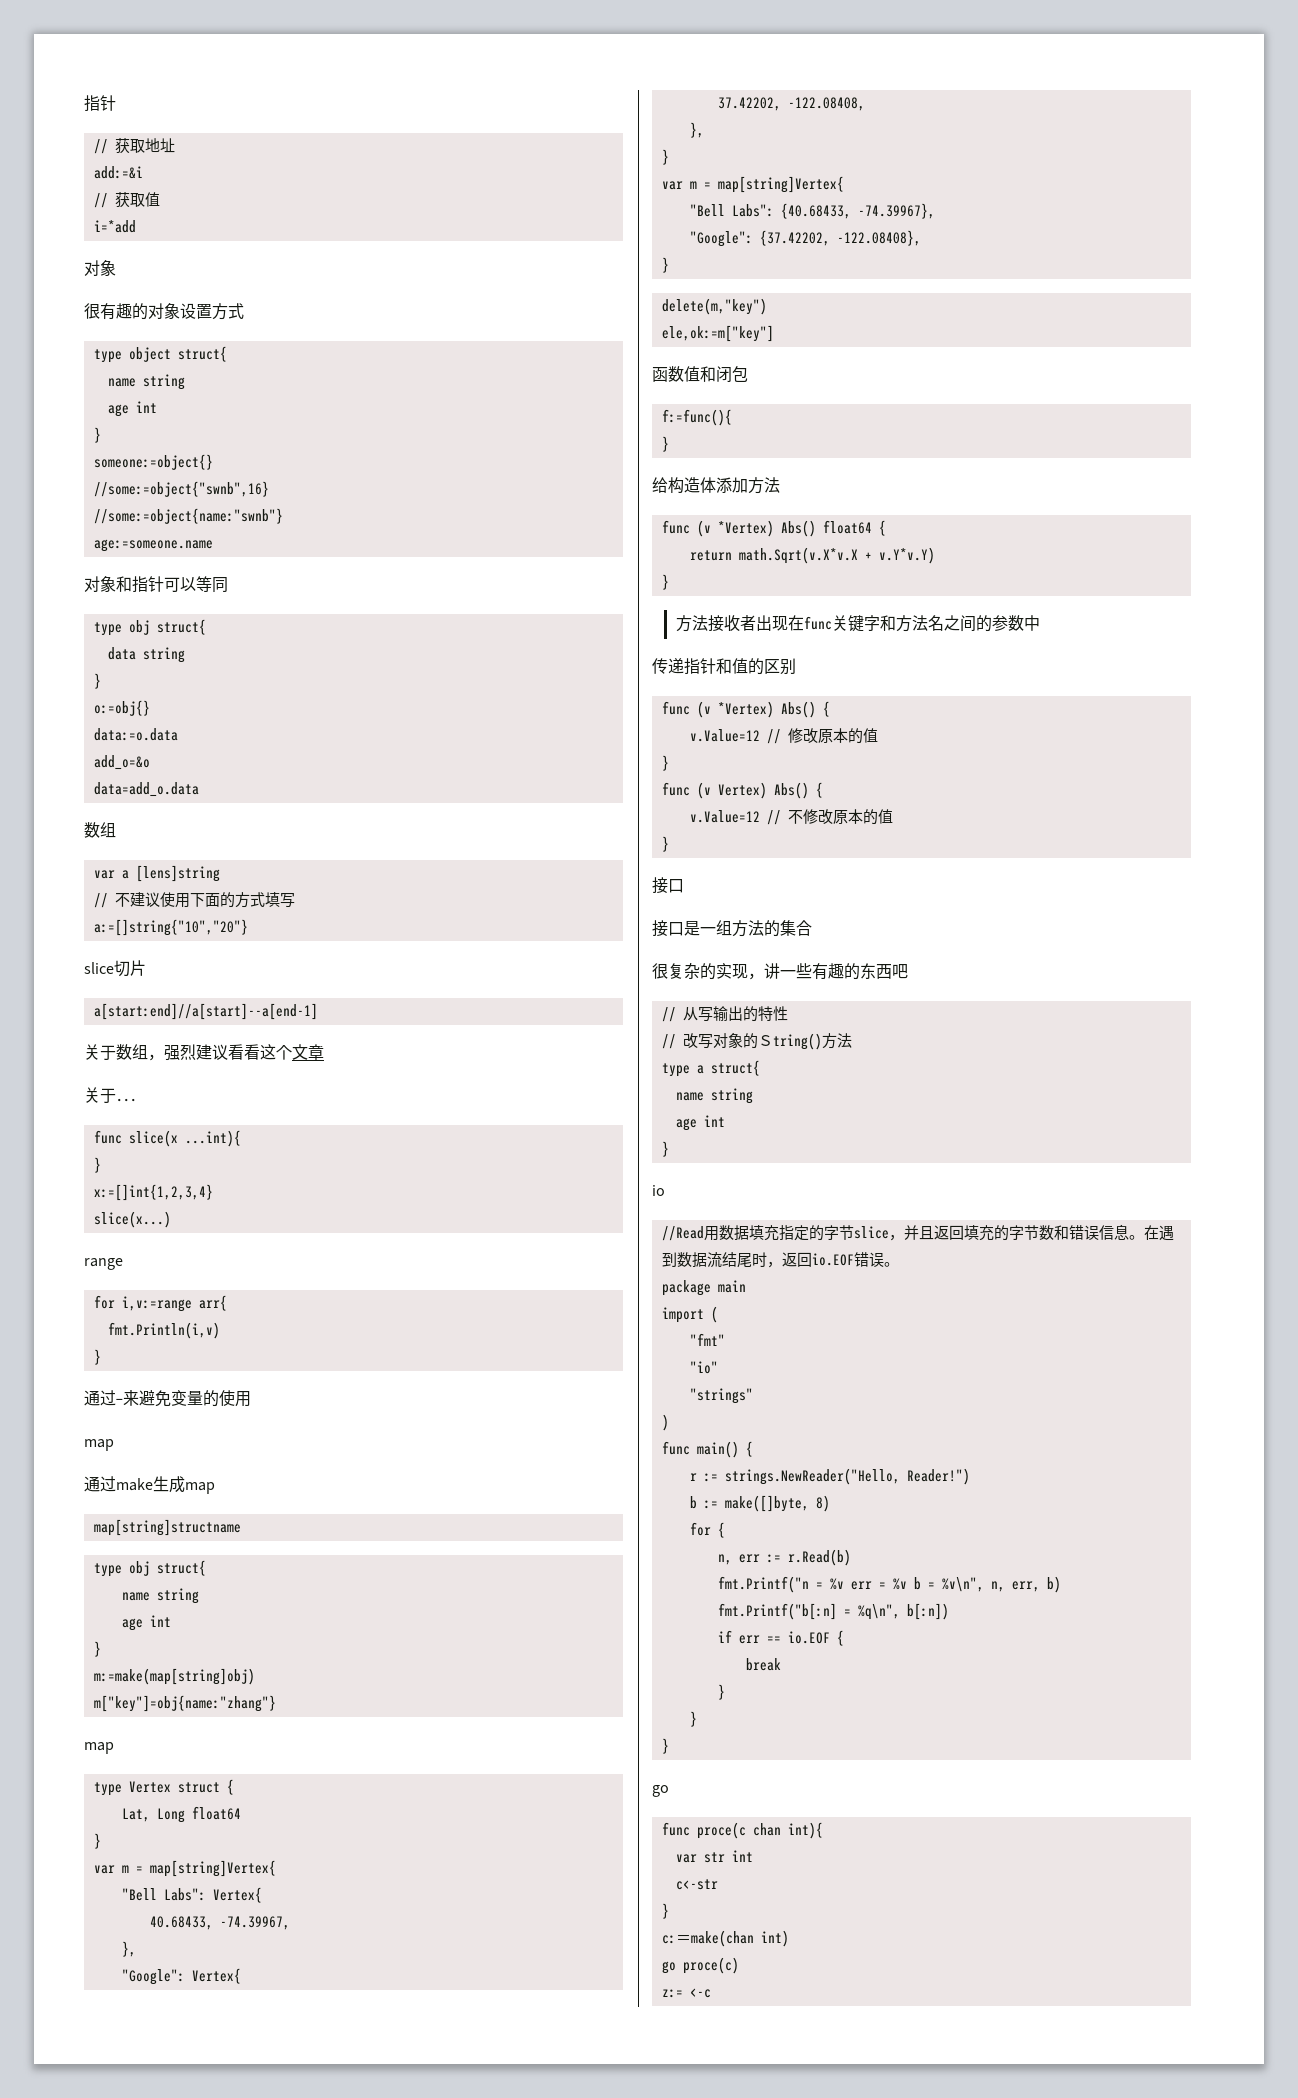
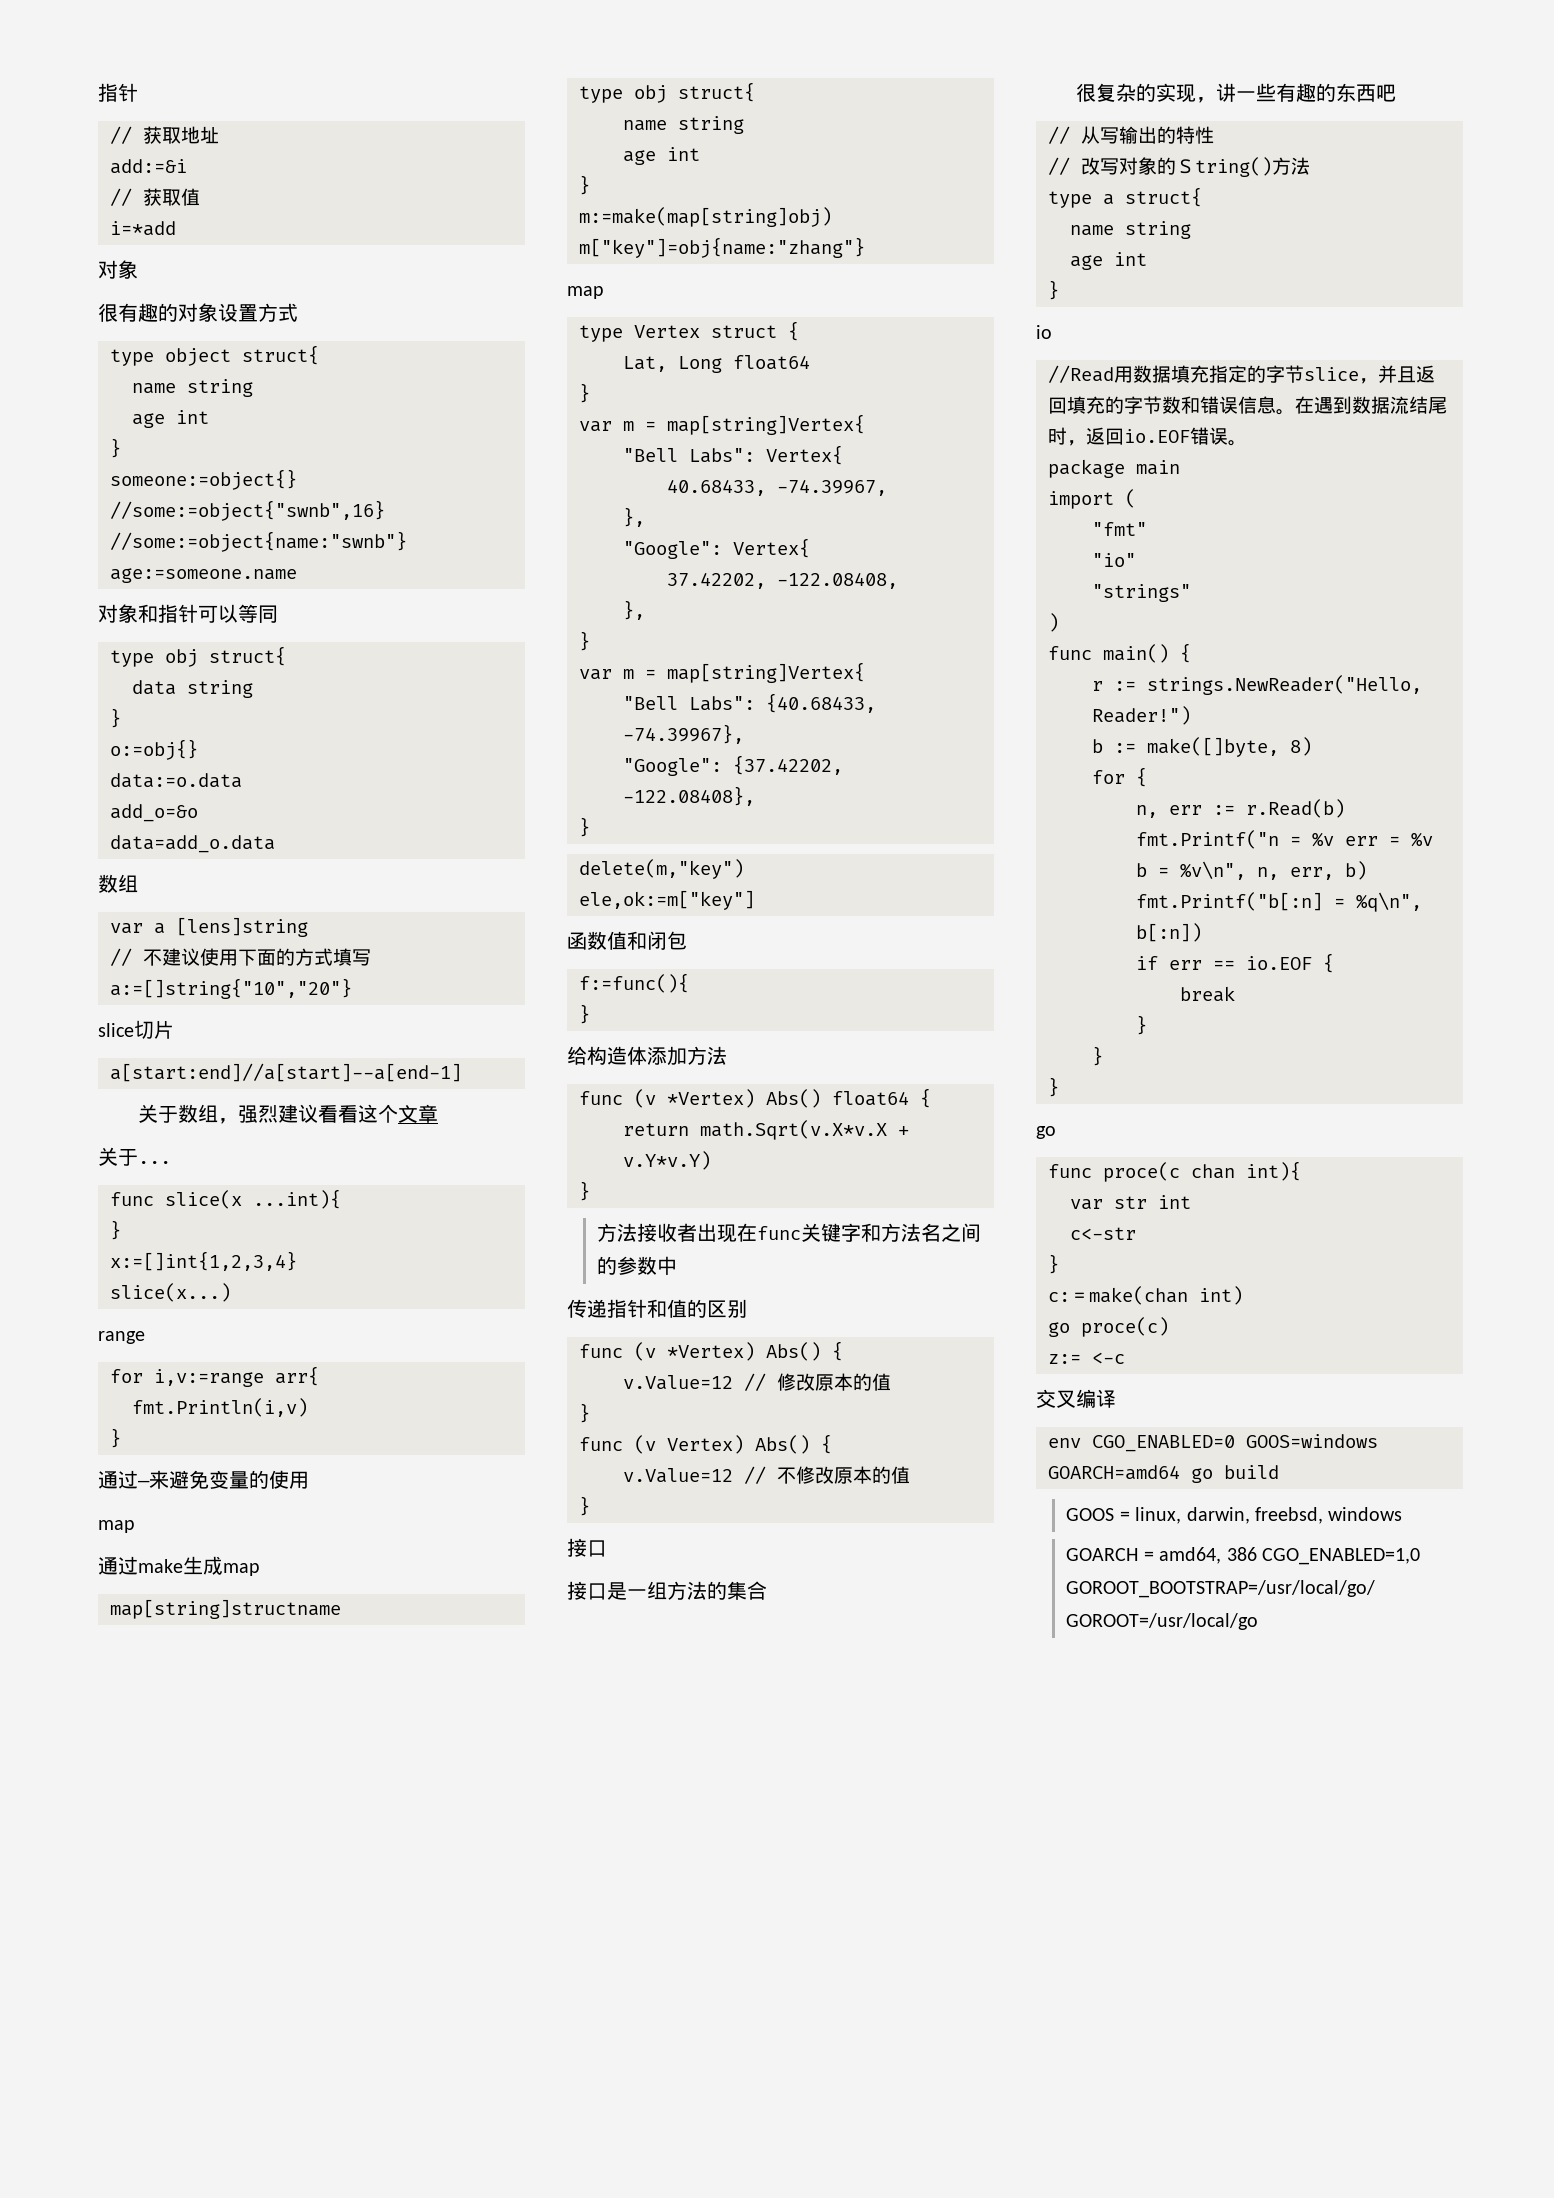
+ 交叉编译
+ env CGO_ENABLED=0 GOOS=windows GOARCH=amd64 go build
+ GOOS = linux, darwin, freebsd, windows
+ GOARCH = amd64, 386 CGO_ENABLED=1,0 GOROOT_BOOTSTRAP=/usr/local/go/ GOROOT=/usr/local/go

